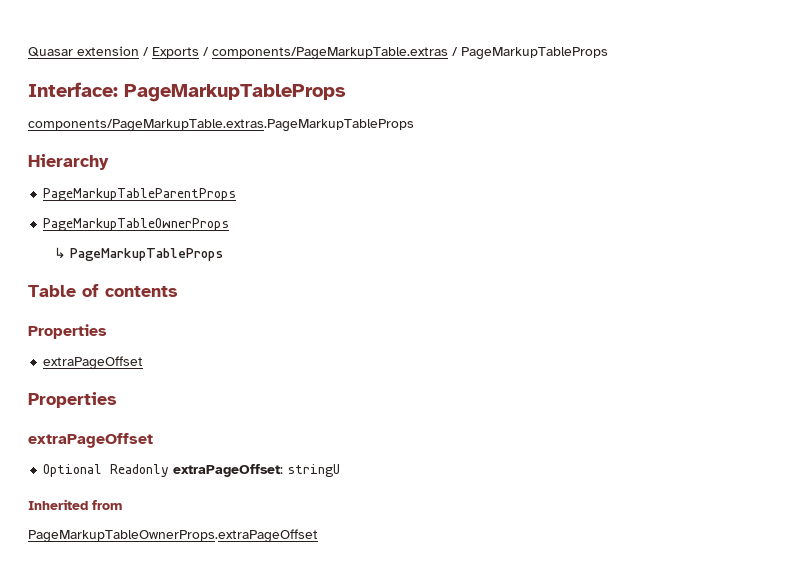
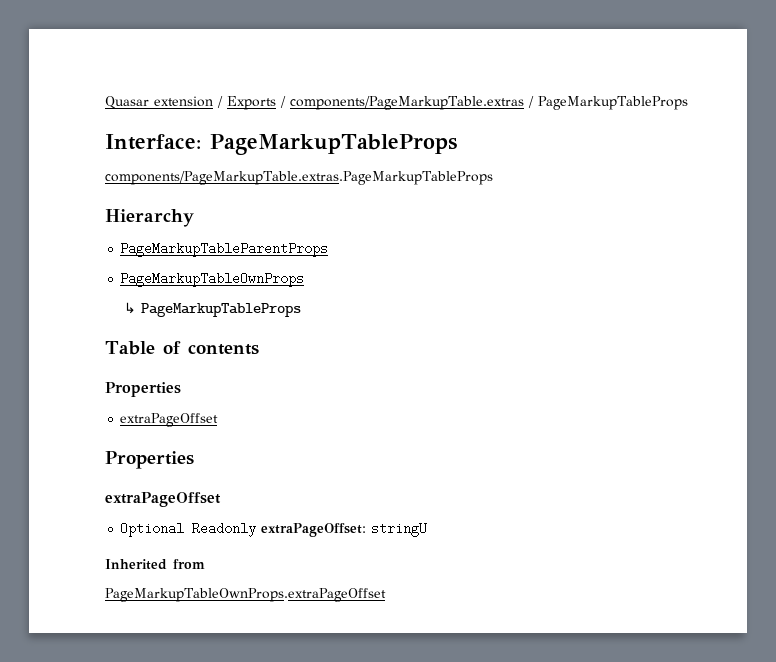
- PageMarkupTableOwnerProps
+ PageMarkupTableOwnProps
- PageMarkupTableOwnerProps.extraPageOffset
+ PageMarkupTableOwnProps.extraPageOffset

